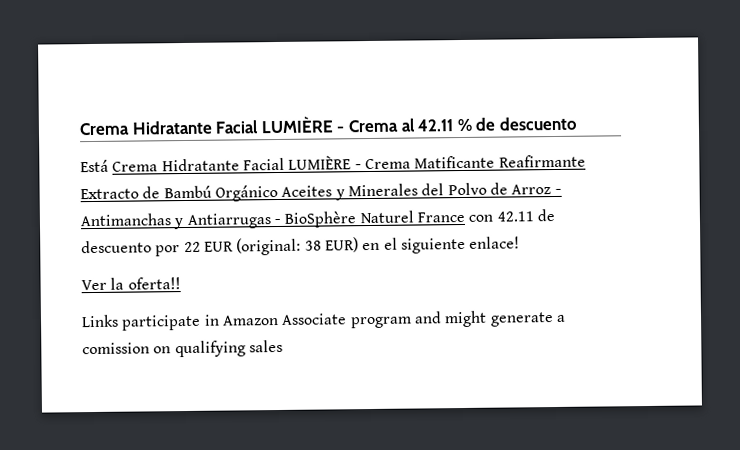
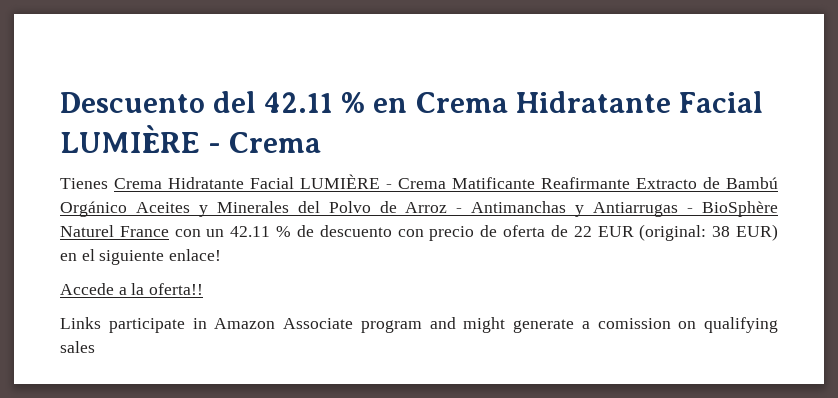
- Crema Hidratante Facial LUMIÈRE - Crema al 42.11 % de descuento
- Está Crema Hidratante Facial LUMIÈRE - Crema Matificante Reafirmante Extracto de Bambú Orgánico Aceites y Minerales del Polvo de Arroz - Antimanchas y Antiarrugas - BioSphère Naturel France con 42.11 de descuento por 22 EUR (original: 38 EUR) en el siguiente enlace!
+ Descuento del 42.11 % en Crema Hidratante Facial LUMIÈRE - Crema
+ Tienes Crema Hidratante Facial LUMIÈRE - Crema Matificante Reafirmante Extracto de Bambú Orgánico Aceites y Minerales del Polvo de Arroz - Antimanchas y Antiarrugas - BioSphère Naturel France con un 42.11 % de descuento con precio de oferta de 22 EUR (original: 38 EUR) en el siguiente enlace!
- Ver la oferta!!
+ Accede a la oferta!!

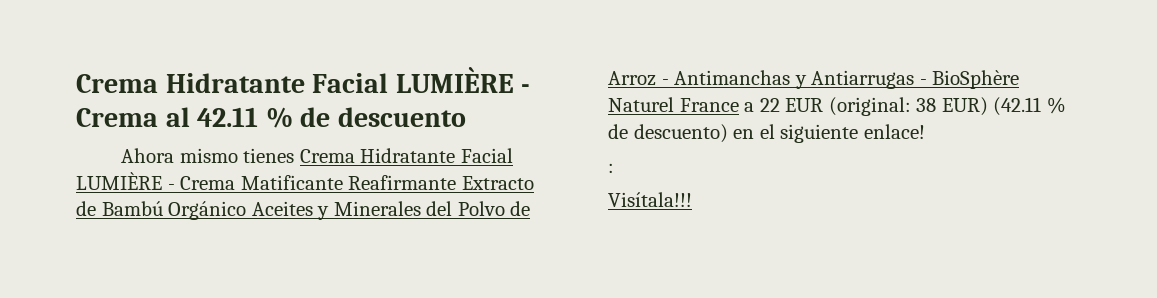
- Descuento del 42.11 % en Crema Hidratante Facial LUMIÈRE - Crema
- Tienes Crema Hidratante Facial LUMIÈRE - Crema Matificante Reafirmante Extracto de Bambú Orgánico Aceites y Minerales del Polvo de Arroz - Antimanchas y Antiarrugas - BioSphère Naturel France con un 42.11 % de descuento con precio de oferta de 22 EUR (original: 38 EUR) en el siguiente enlace!
+ Crema Hidratante Facial LUMIÈRE - Crema al 42.11 % de descuento
+ Ahora mismo tienes Crema Hidratante Facial LUMIÈRE - Crema Matificante Reafirmante Extracto de Bambú Orgánico Aceites y Minerales del Polvo de Arroz - Antimanchas y Antiarrugas - BioSphère Naturel France a 22 EUR (original: 38 EUR) (42.11 % de descuento) en el siguiente enlace!
- Accede a la oferta!!
- Links participate in Amazon Associate program and might generate a comission on qualifying sales
+ :
+ Visítala!!!

